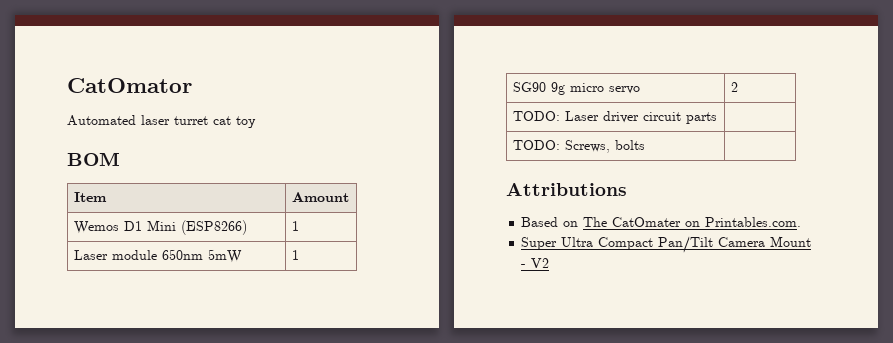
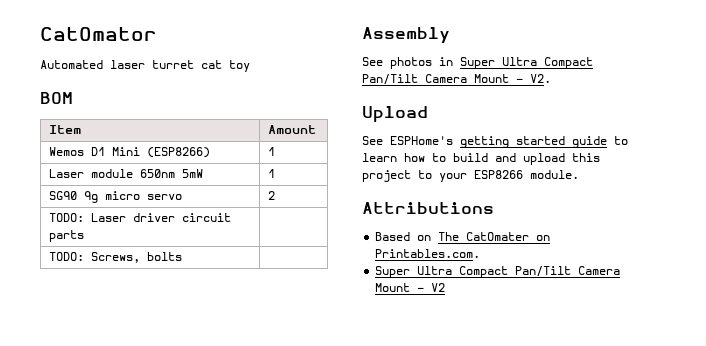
+ Assembly
+ See photos in Super Ultra Compact Pan/Tilt Camera Mount - V2.
+ Upload
+ See ESPHome's getting started guide to learn how to build and upload this project to your ESP8266 module.

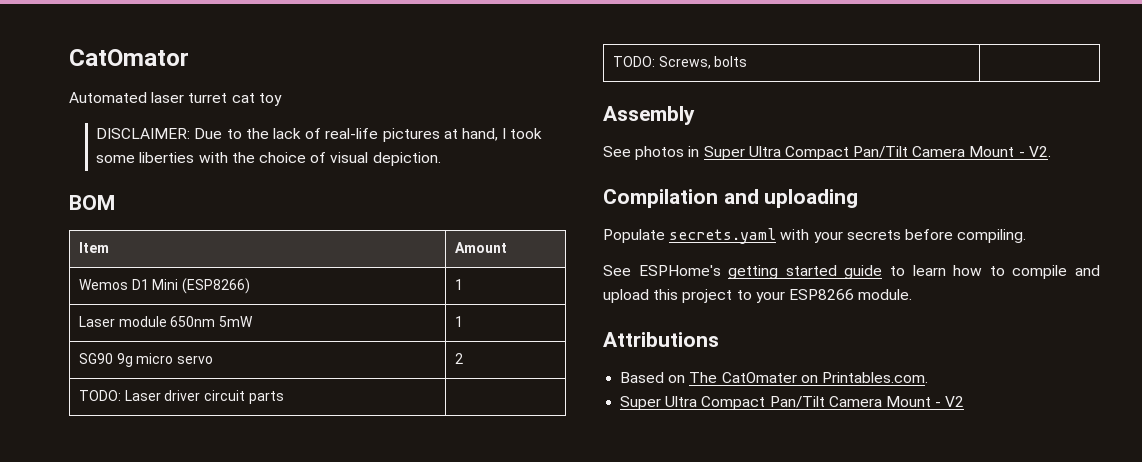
+ DISCLAIMER: Due to the lack of real-life pictures at hand, I took some liberties with the choice of visual depiction.
- Upload
+ Compilation and uploading
+ Populate secrets.yaml with your secrets before compiling.
- See ESPHome's getting started guide to learn how to build and upload this project to your ESP8266 module.
+ See ESPHome's getting started guide to learn how to compile and upload this project to your ESP8266 module.

